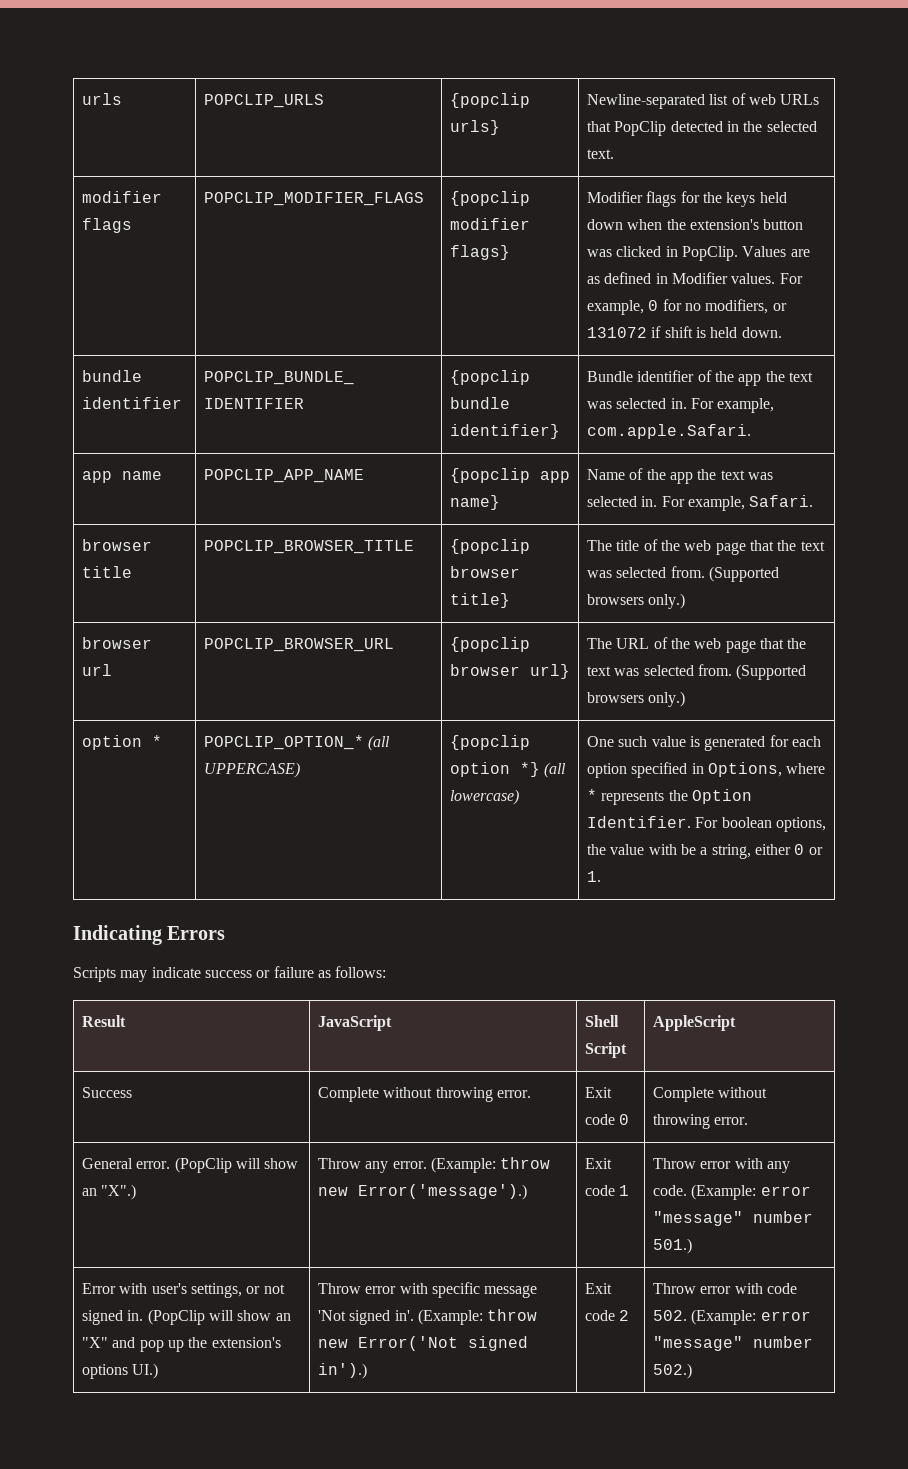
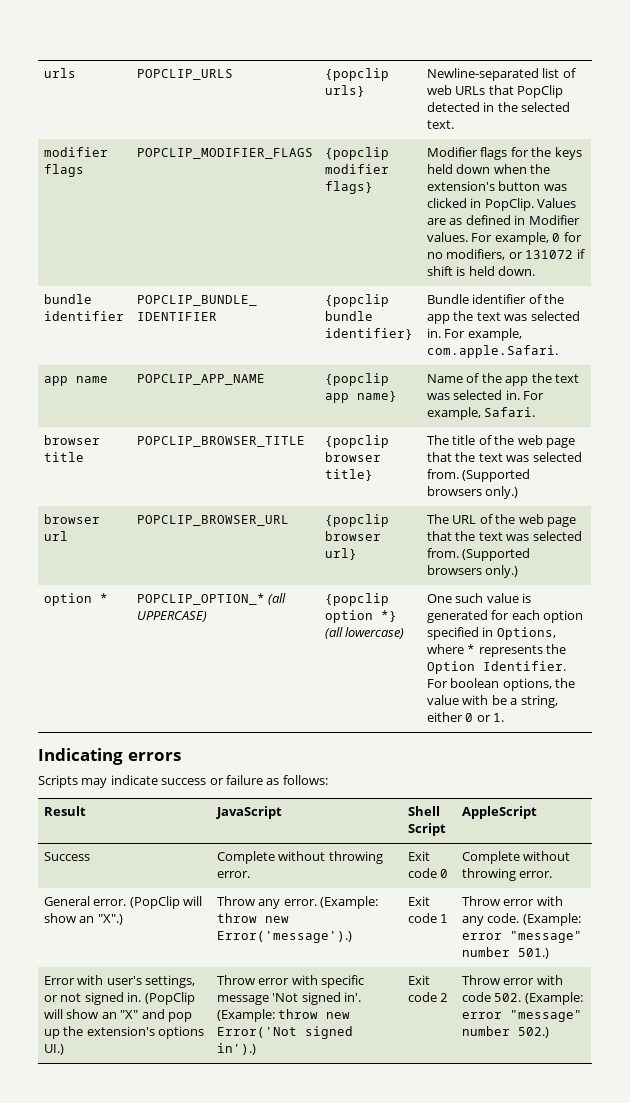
- Indicating Errors
+ Indicating errors

